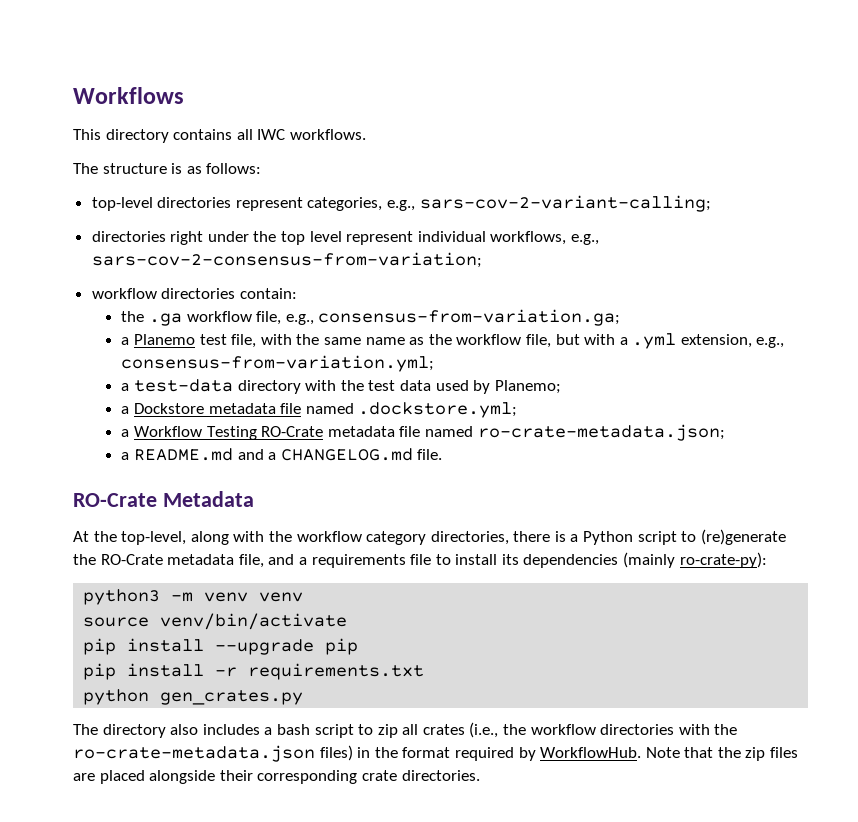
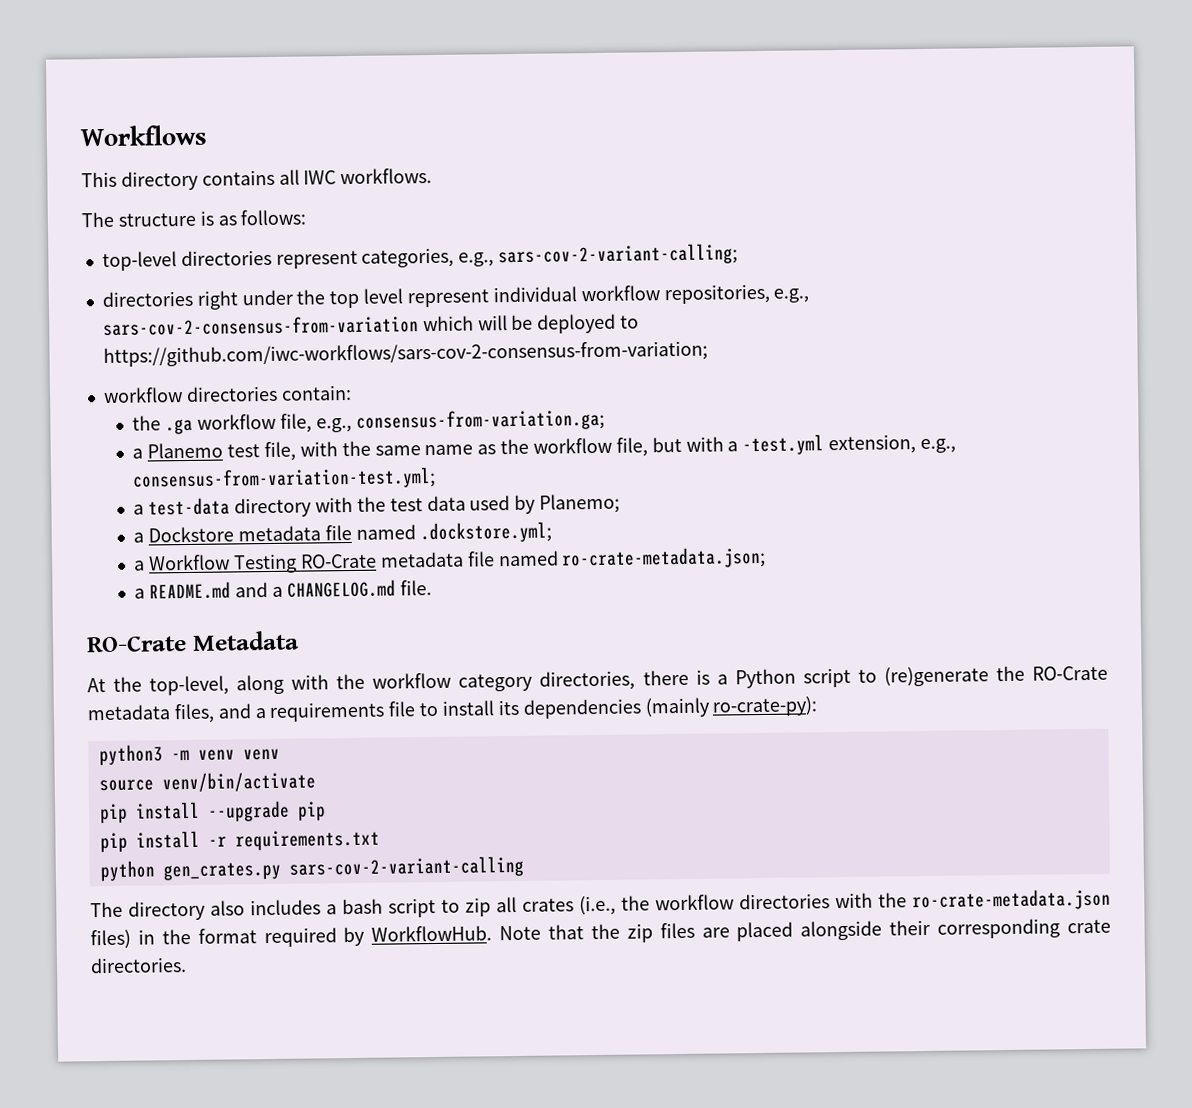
- directories right under the top level represent individual workflows, e.g., sars-cov-2-consensus-from-variation;
+ directories right under the top level represent individual workflow repositories, e.g., sars-cov-2-consensus-from-variation which will be deployed to https://github.com/iwc-workflows/sars-cov-2-consensus-from-variation;
- a Planemo test file, with the same name as the workflow file, but with a .yml extension, e.g., consensus-from-variation.yml;
+ a Planemo test file, with the same name as the workflow file, but with a -test.yml extension, e.g., consensus-from-variation-test.yml;
- At the top-level, along with the workflow category directories, there is a Python script to (re)generate the RO-Crate metadata file, and a requirements file to install its dependencies (mainly ro-crate-py):
+ At the top-level, along with the workflow category directories, there is a Python script to (re)generate the RO-Crate metadata files, and a requirements file to install its dependencies (mainly ro-crate-py):
- python gen_crates.py
+ python gen_crates.py sars-cov-2-variant-calling

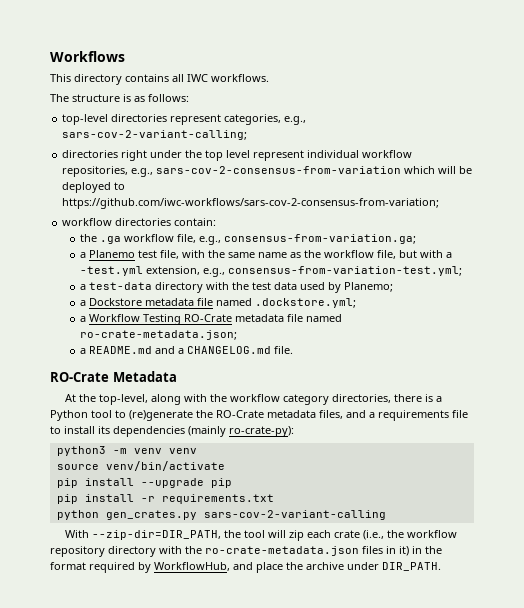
- At the top-level, along with the workflow category directories, there is a Python script to (re)generate the RO-Crate metadata files, and a requirements file to install its dependencies (mainly ro-crate-py):
+ At the top-level, along with the workflow category directories, there is a Python tool to (re)generate the RO-Crate metadata files, and a requirements file to install its dependencies (mainly ro-crate-py):
- The directory also includes a bash script to zip all crates (i.e., the workflow directories with the ro-crate-metadata.json files) in the format required by WorkflowHub. Note that the zip files are placed alongside their corresponding crate directories.
+ With --zip-dir=DIR_PATH, the tool will zip each crate (i.e., the workflow repository directory with the ro-crate-metadata.json files in it) in the format required by WorkflowHub, and place the archive under DIR_PATH.

